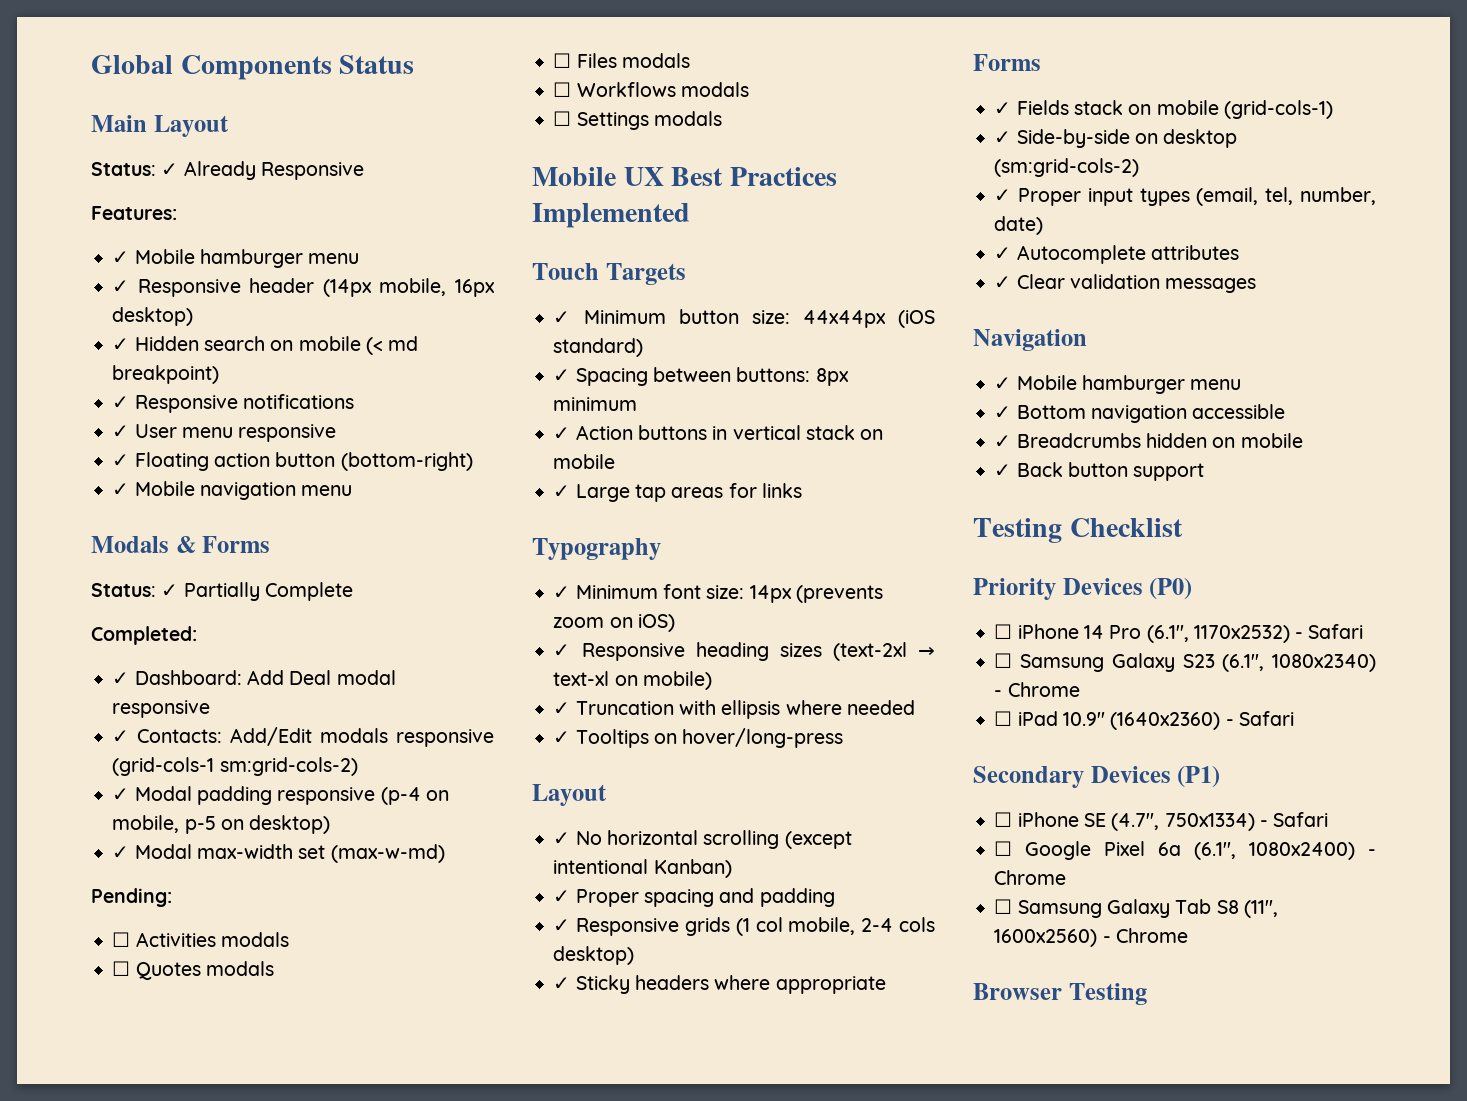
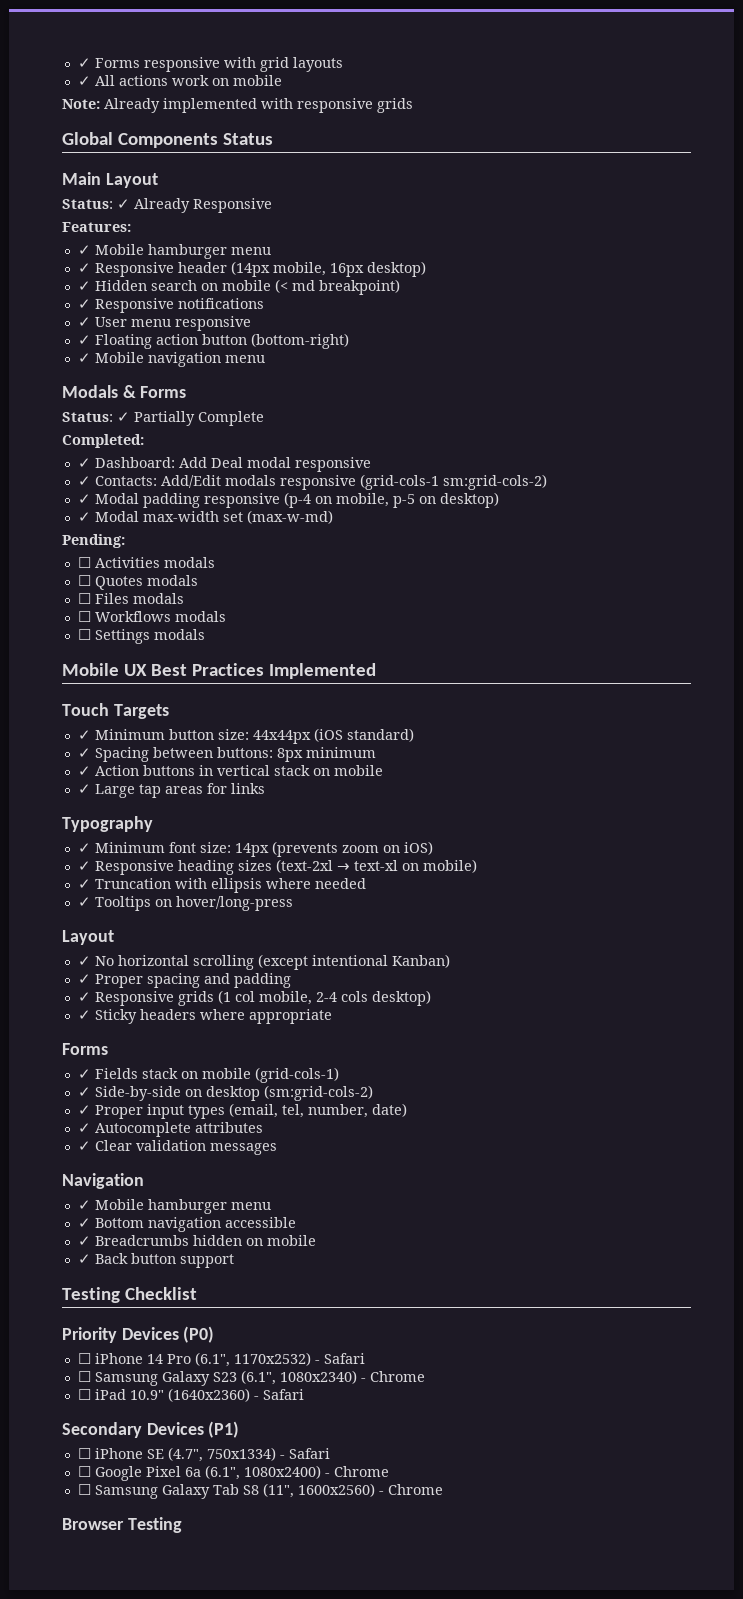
+ ✓ Forms responsive with grid layouts
+ ✓ All actions work on mobile
+ Note: Already implemented with responsive grids

